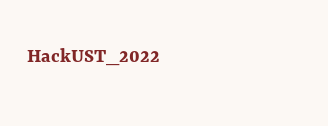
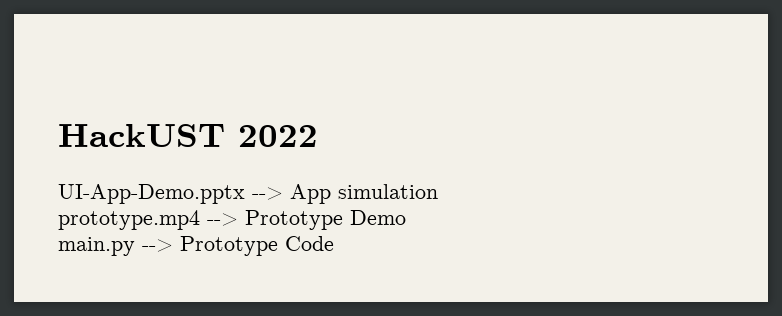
- HackUST_2022
+ HackUST 2022
+ UI-App-Demo.pptx --> App simulation
+ prototype.mp4 --> Prototype Demo
+ main.py --> Prototype Code

